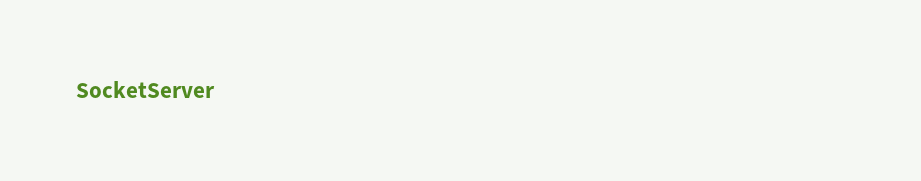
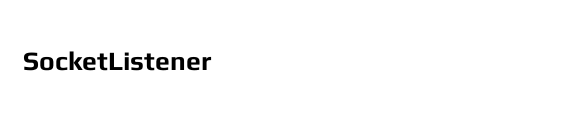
- SocketServer
+ SocketListener

